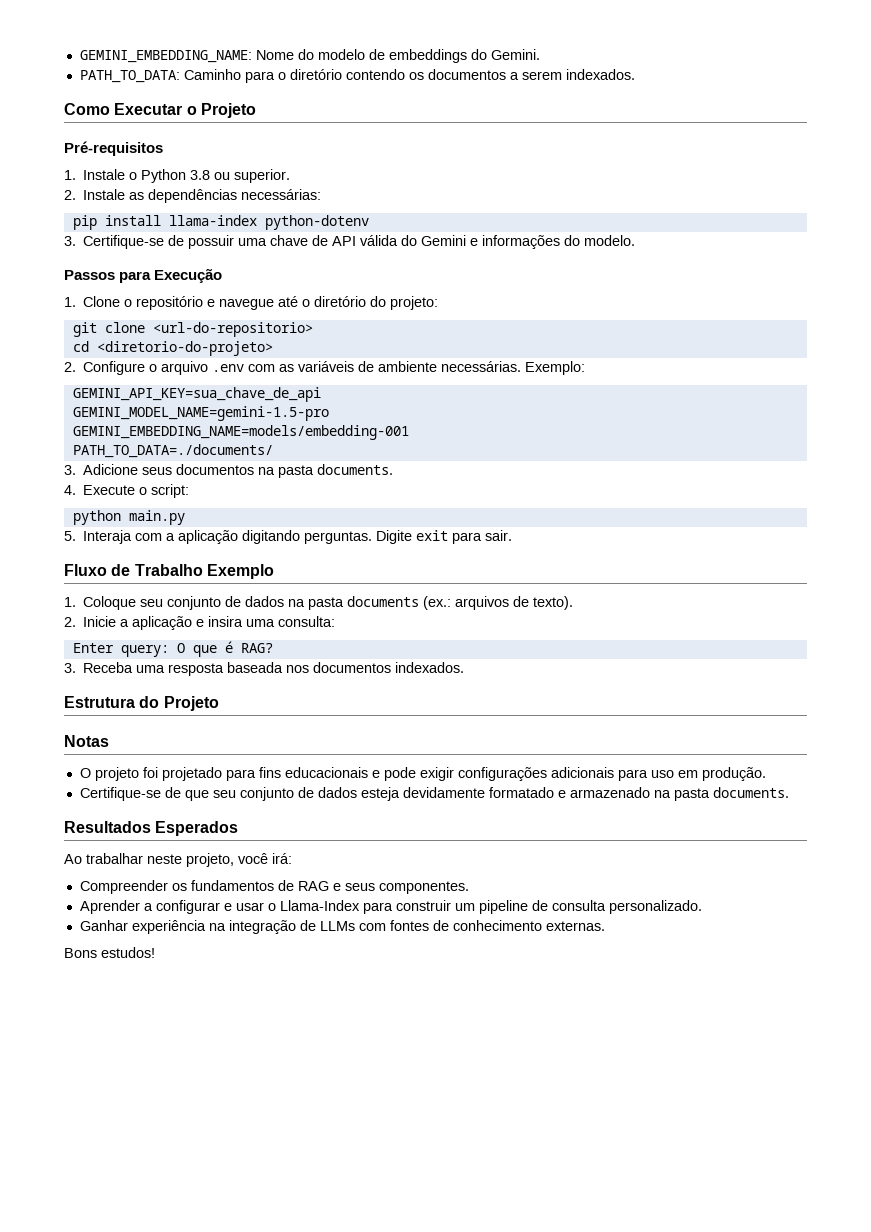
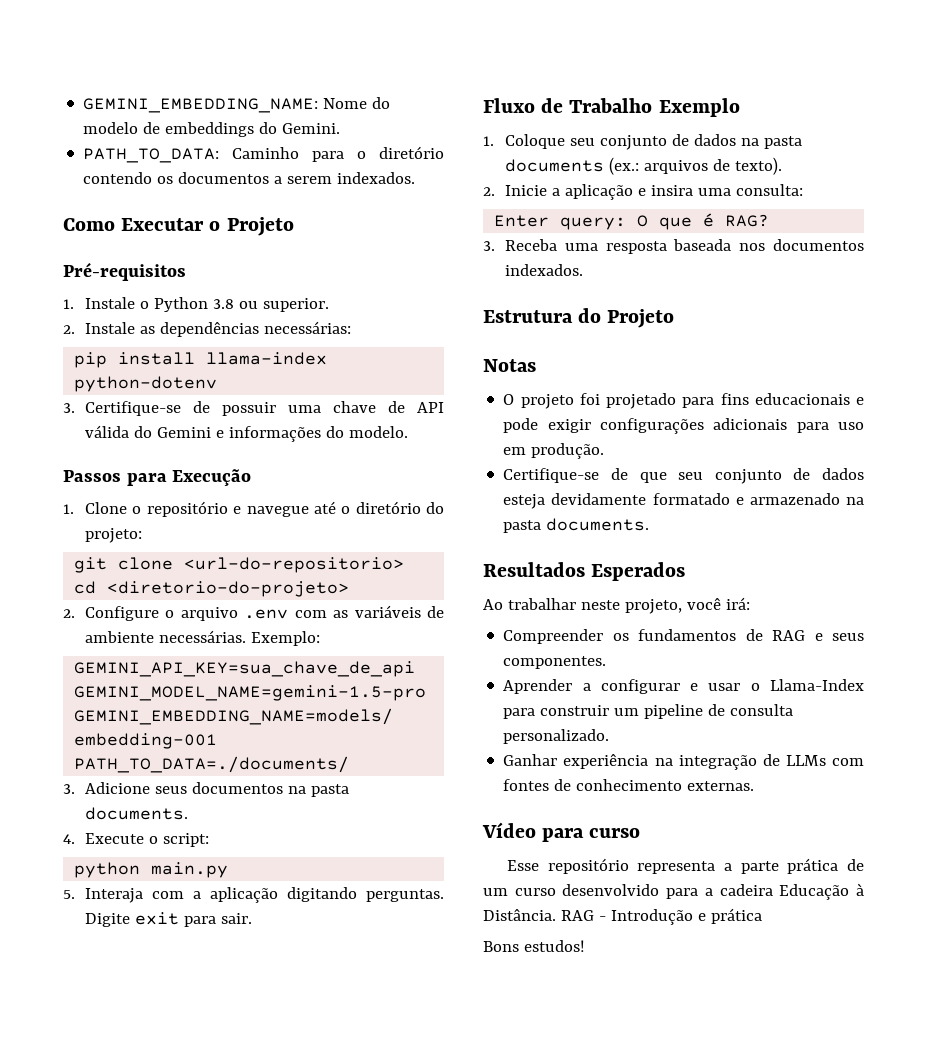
+ Vídeo para curso
+ Esse repositório representa a parte prática de um curso desenvolvido para a cadeira Educação à Distância. RAG - Introdução e prática

